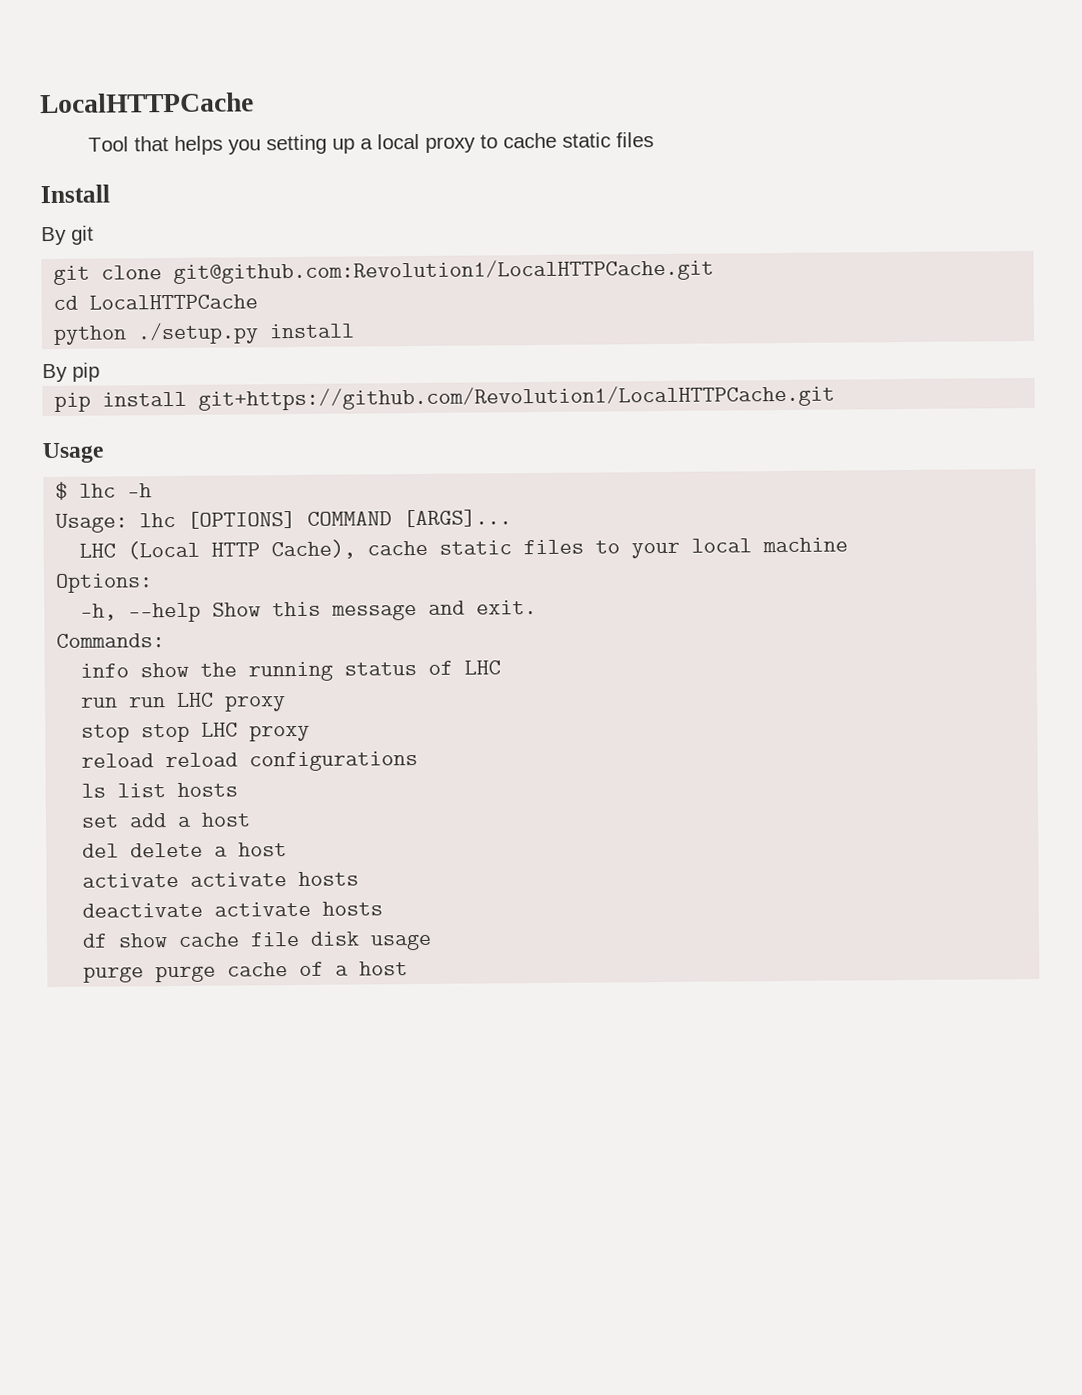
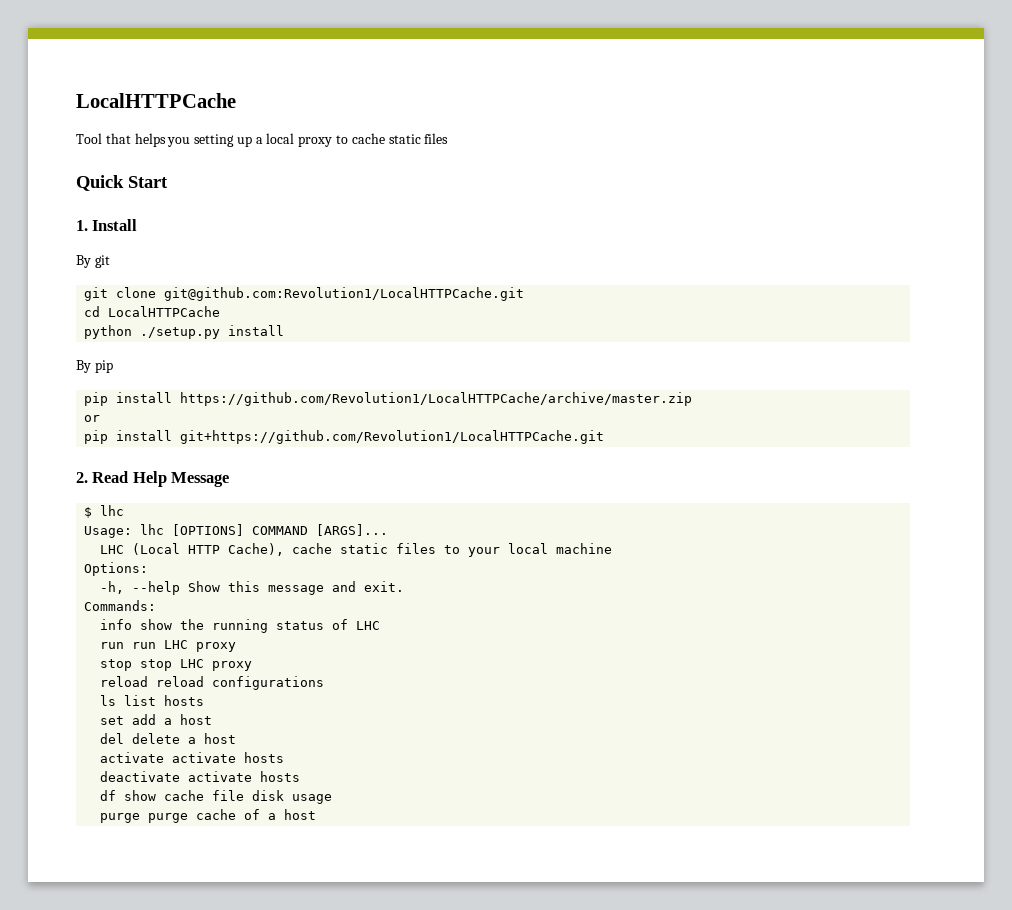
- Install
+ Quick Start
+ 1. Install
+ pip install https://github.com/Revolution1/LocalHTTPCache/archive/master.zip
+ or
- Usage
+ 2. Read Help Message
- $ lhc -h
+ $ lhc

